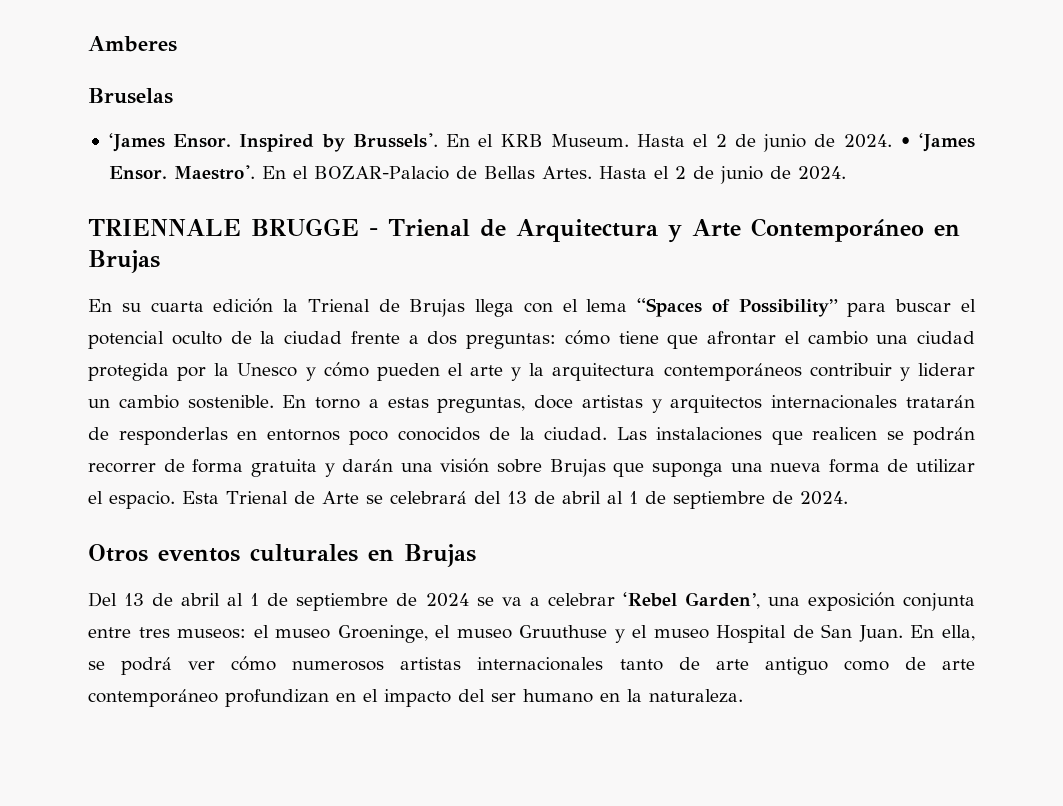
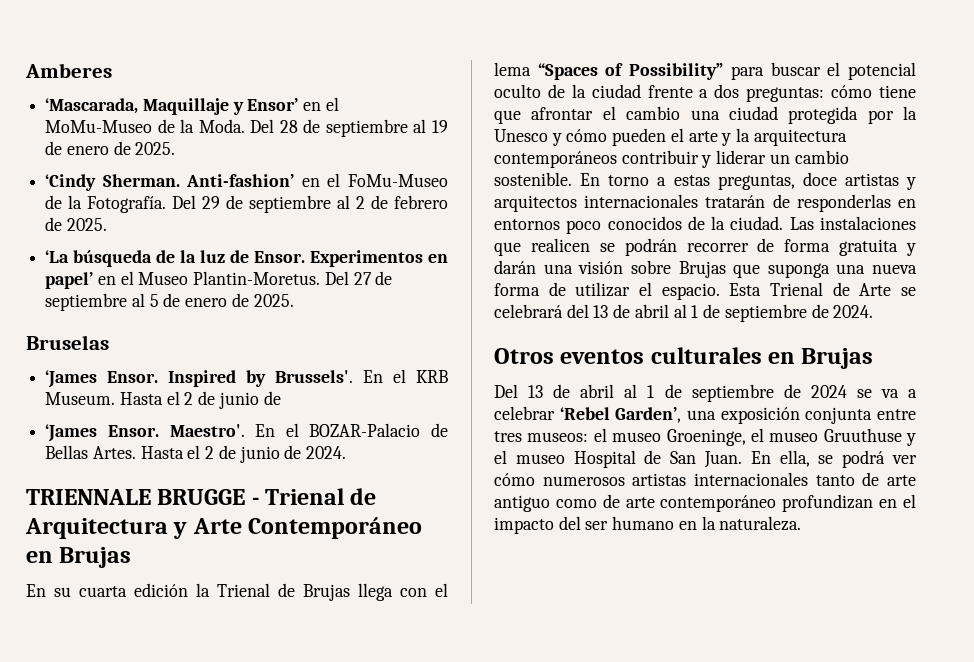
+ ‘Mascarada, Maquillaje y Ensor’ en el MoMu-Museo de la Moda. Del 28 de septiembre al 19 de enero de 2025.
+ ‘Cindy Sherman. Anti-fashion’ en el FoMu-Museo de la Fotografía. Del 29 de septiembre al 2 de febrero de 2025.
+ ‘La búsqueda de la luz de Ensor. Experimentos en papel’ en el Museo Plantin-Moretus. Del 27 de septiembre al 5 de enero de 2025.
- En el KRB Museum. Hasta el 2 de junio de 2024. • ‘James Ensor.
+ En el KRB Museum. Hasta el 2 de junio de
+ ‘James Ensor.

